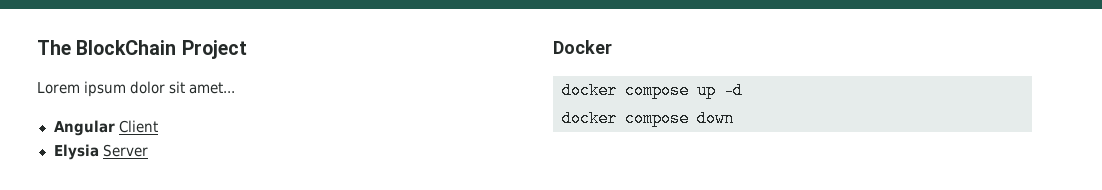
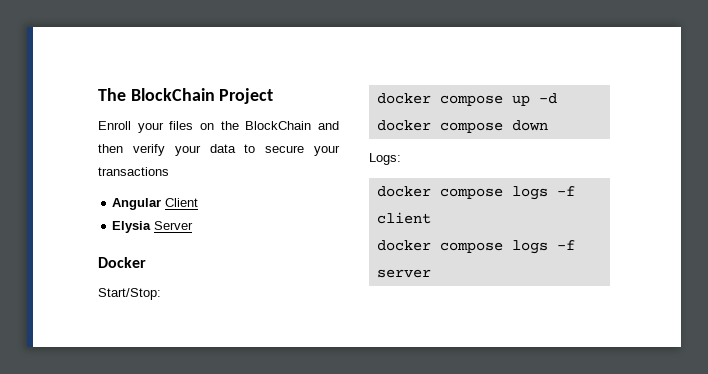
- Lorem ipsum dolor sit amet...
+ Enroll your files on the BlockChain and then verify your data to secure your transactions
+ Start/Stop:
+ Logs:
+ docker compose logs -f client
+ docker compose logs -f server

